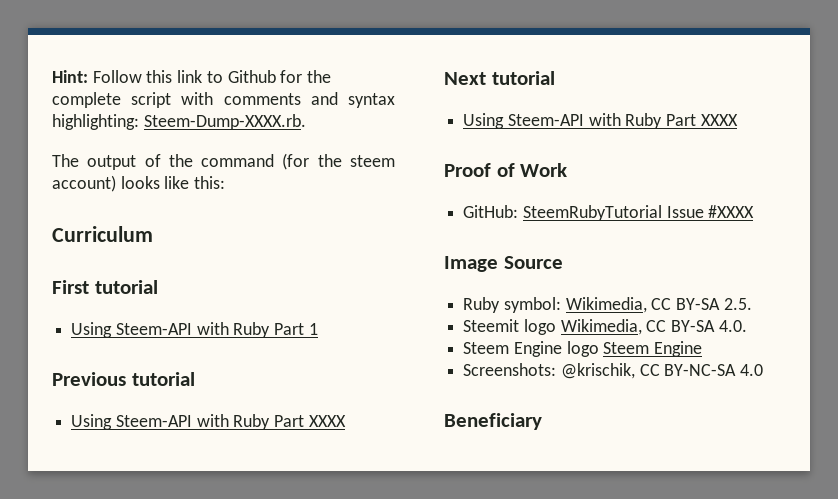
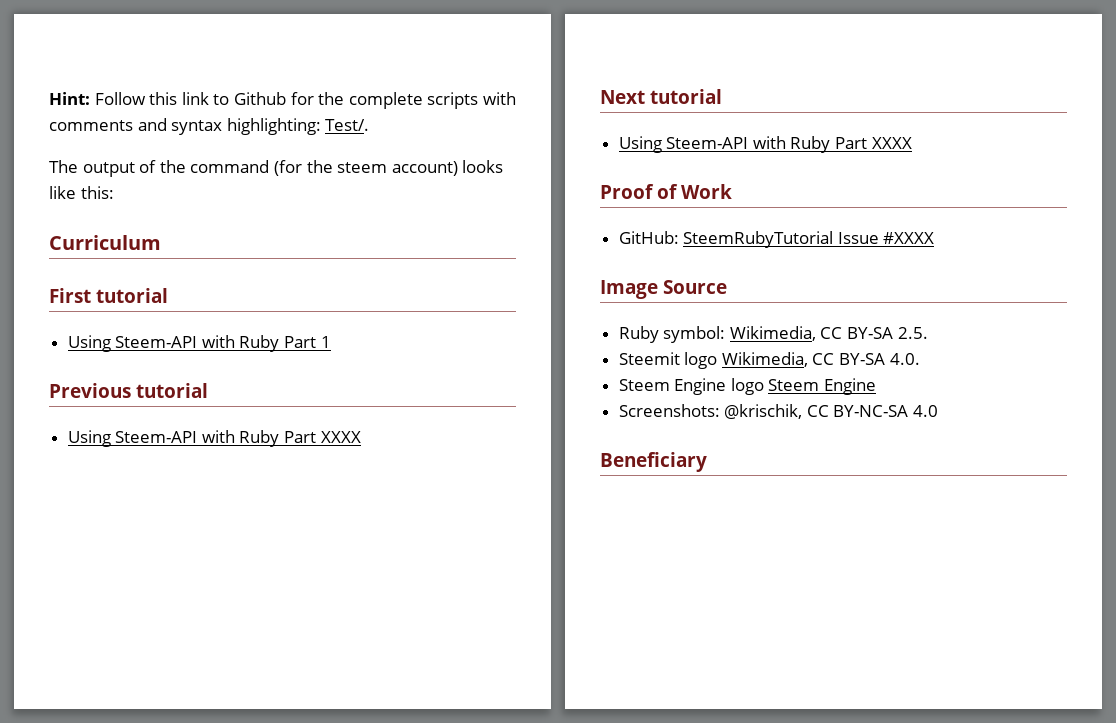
- Hint: Follow this link to Github for the complete script with comments and syntax highlighting: Steem-Dump-XXXX.rb.
+ Hint: Follow this link to Github for the complete scripts with comments and syntax highlighting: Test/.

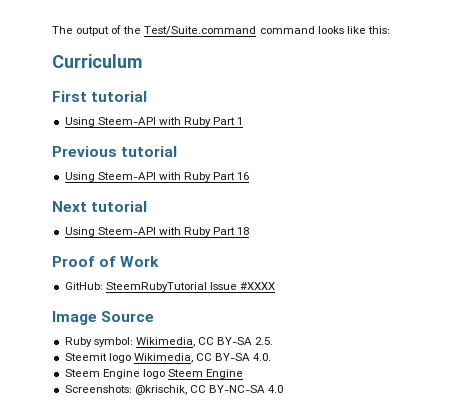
- Hint: Follow this link to Github for the complete scripts with comments and syntax highlighting: Test/.
- The output of the command (for the steem account) looks like this:
+ The output of the Test/Suite.command command looks like this:
  Previous tutorial
- Using Steem-API with Ruby Part XXXX
+ Using Steem-API with Ruby Part 16
  Next tutorial
- Using Steem-API with Ruby Part XXXX
+ Using Steem-API with Ruby Part 18
- Beneficiary

